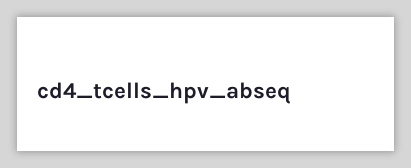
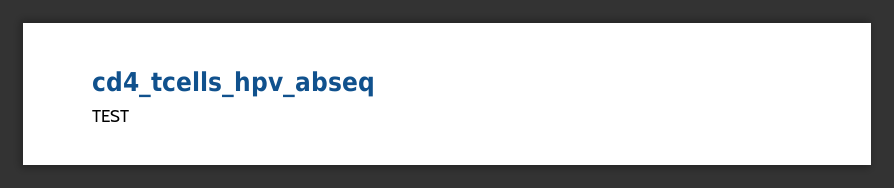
+ TEST

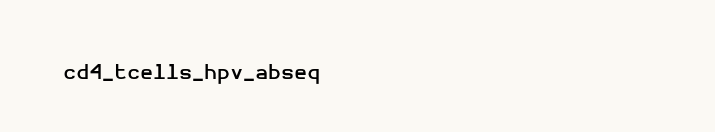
- TEST

